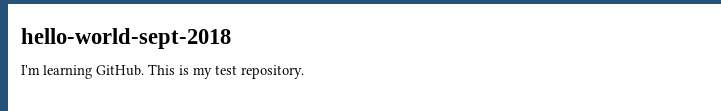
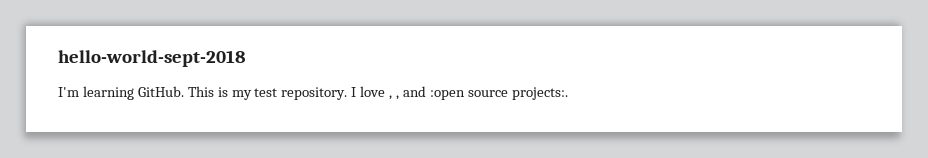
+ I love , , and :open source projects:.

